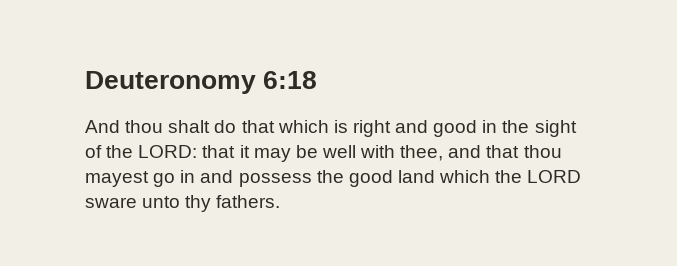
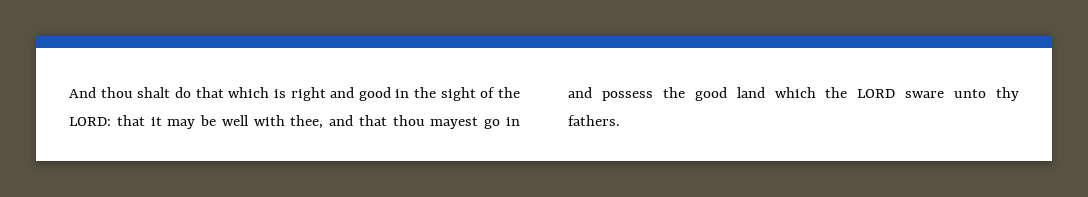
- Deuteronomy 6:18

